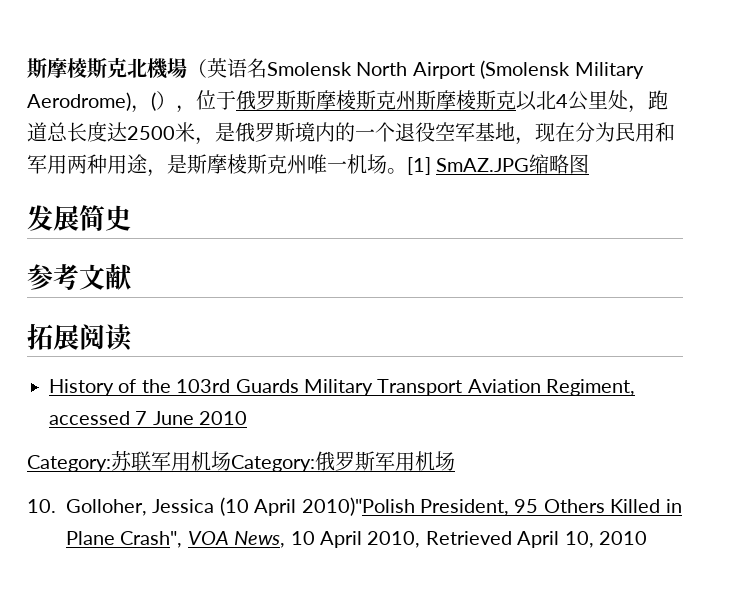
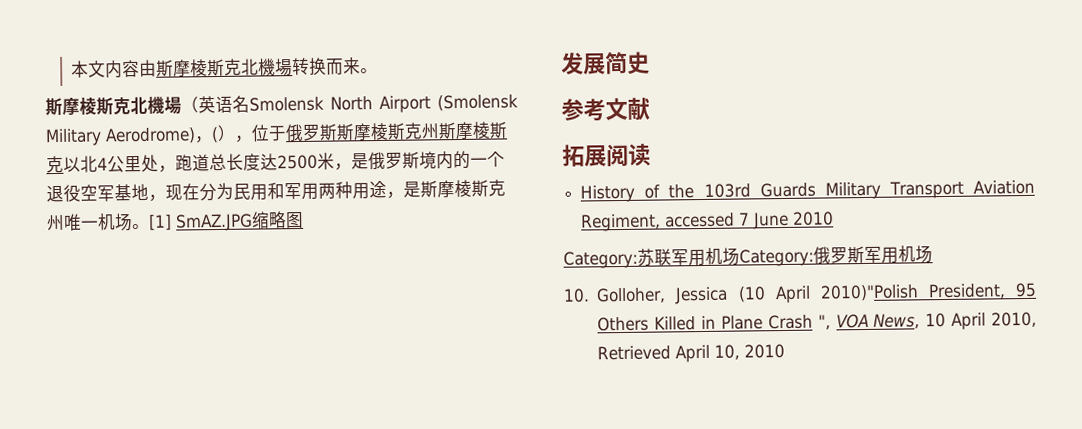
+ 本文内容由斯摩棱斯克北機場转换而来。
- 10. Golloher, Jessica (10 April 2010)"Polish President, 95 Others Killed in Plane Crash", VOA News, 10 April 2010, Retrieved April 10, 2010
+ 10. Golloher, Jessica (10 April 2010)"Polish President, 95 Others Killed in Plane Crash ", VOA News, 10 April 2010, Retrieved April 10, 2010

